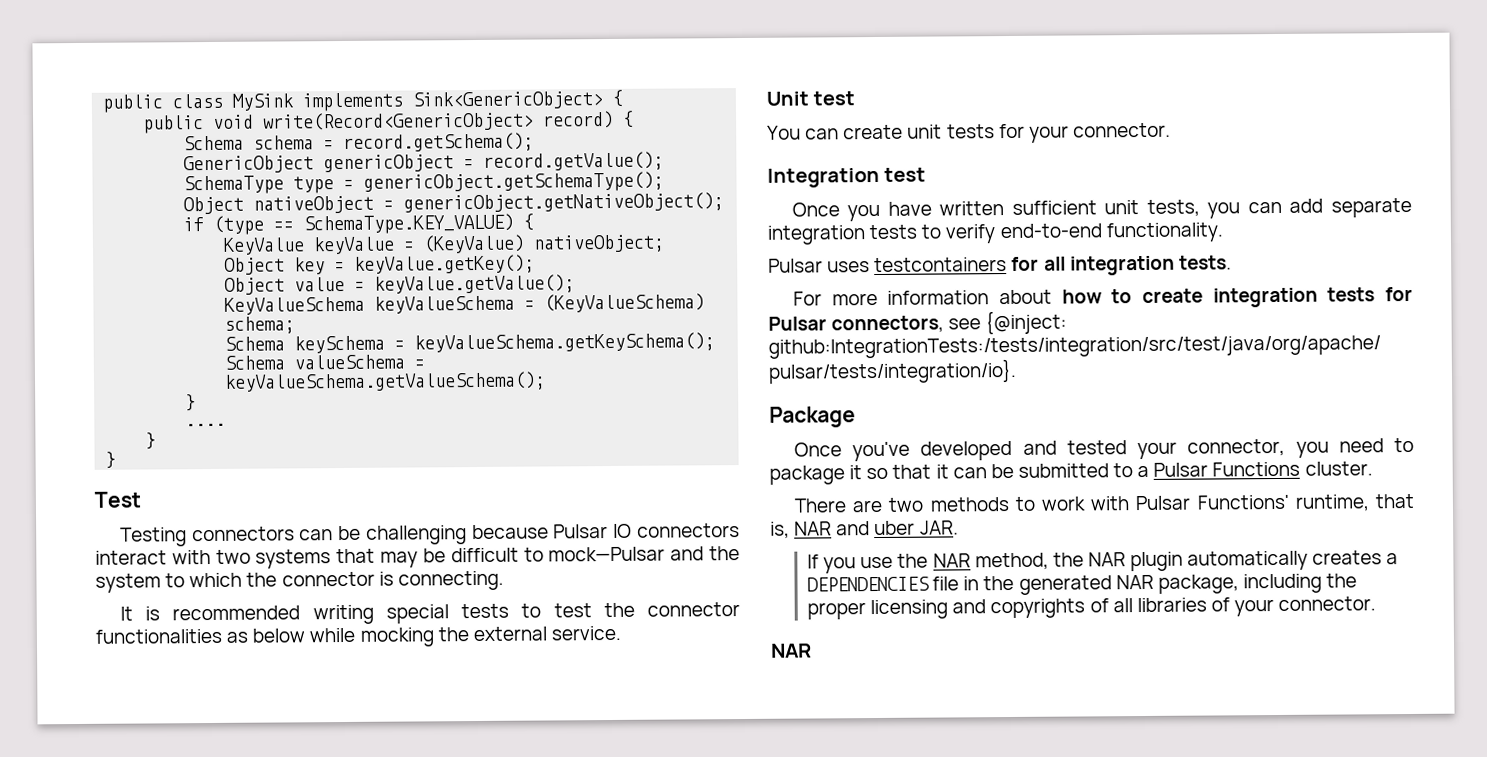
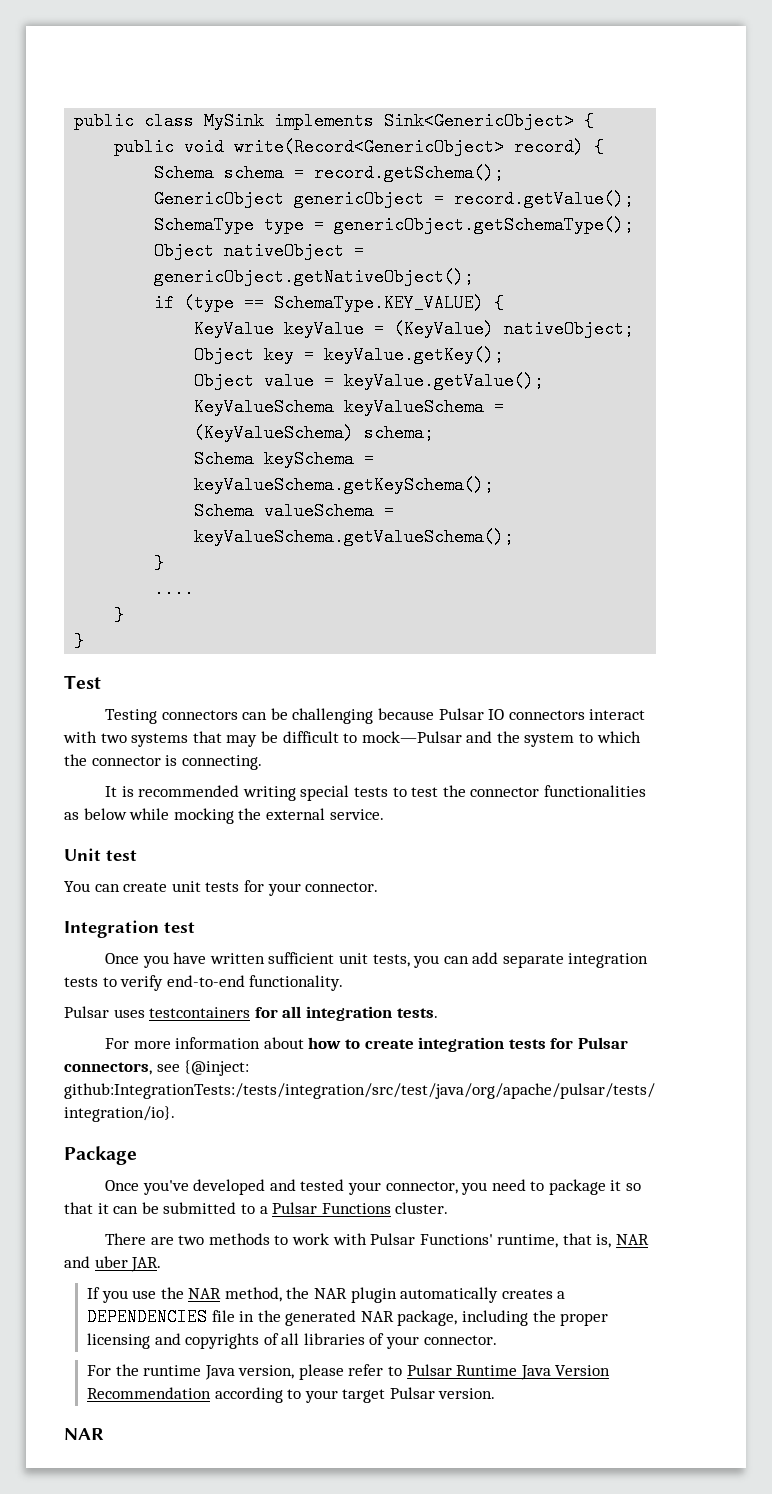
+ For the runtime Java version, please refer to Pulsar Runtime Java Version Recommendation according to your target Pulsar version.

